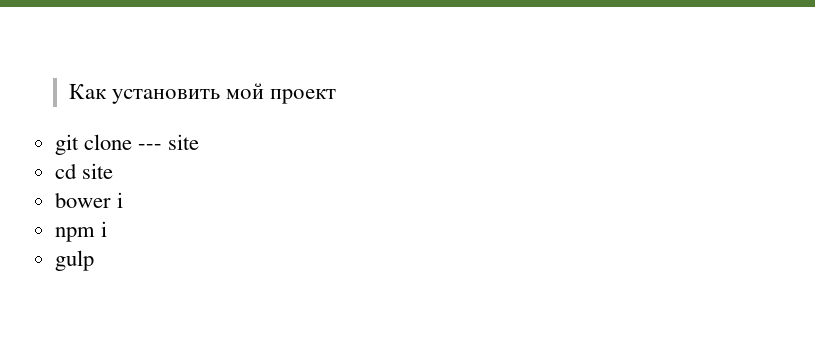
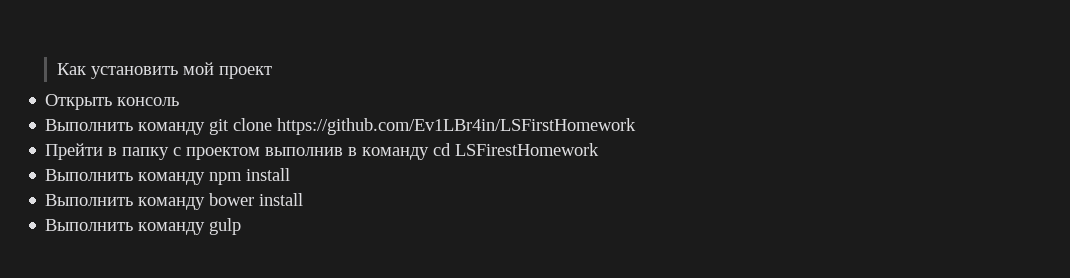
- git clone --- site
- cd site
- bower i
- npm i
- gulp
+ Открыть консоль
+ Выполнить команду git clone https://github.com/Ev1LBr4in/LSFirstHomework
+ Прейти в папку с проектом выполнив в команду cd LSFirestHomework
+ Выполнить команду npm install
+ Выполнить команду bower install
+ Выполнить команду gulp

